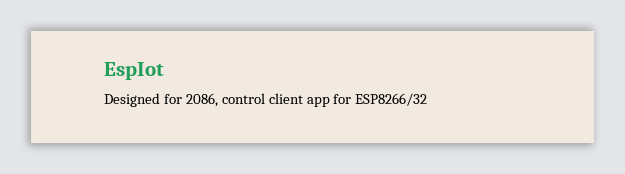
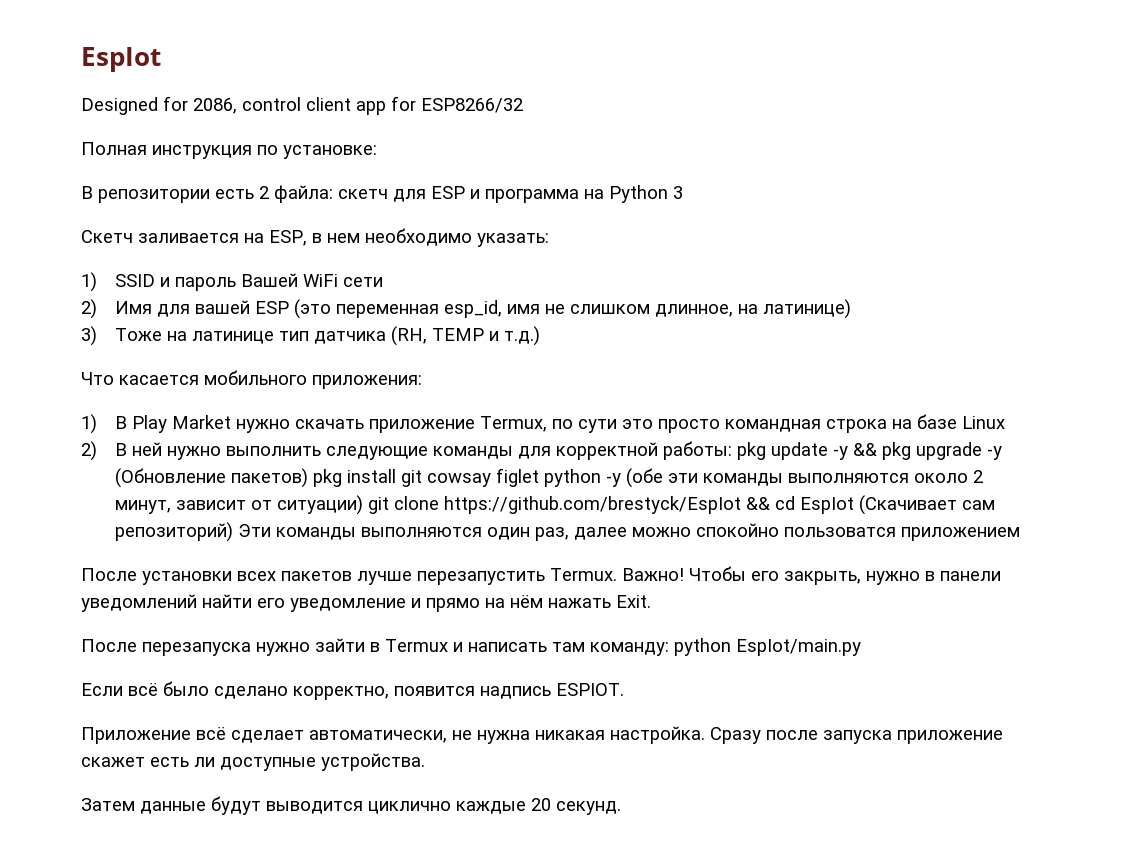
+ Полная инструкция по установке:
+ В репозитории есть 2 файла: скетч для ESP и программа на Python 3
+ Скетч заливается на ESP, в нем необходимо указать:
+ 1) SSID и пароль Вашей WiFi сети
+ 2) Имя для вашей ESP (это переменная esp_id, имя не слишком длинное, на латинице)
+ 3) Тоже на латинице тип датчика (RH, TEMP и т.д.)
+ Что касается мобильного приложения:
+ 1) В Play Market нужно скачать приложение Termux, по сути это просто командная строка на базе Linux
+ 2) В ней нужно выполнить следующие команды для корректной работы: pkg update -y && pkg upgrade -y (Обновление пакетов) pkg install git cowsay figlet python -y (обе эти команды выполняются около 2 минут, зависит от ситуации) git clone https://github.com/brestyck/EspIot && cd EspIot (Скачивает сам репозиторий) Эти команды выполняются один раз, далее можно спокойно пользоватся приложением
+ После установки всех пакетов лучше перезапустить Termux. Важно! Чтобы его закрыть, нужно в панели уведомлений найти его уведомление и прямо на нём нажать Exit.
+ После перезапуска нужно зайти в Termux и написать там команду: python EspIot/main.py
+ Если всё было сделано корректно, появится надпись ESPIOT.
+ Приложение всё сделает автоматически, не нужна никакая настройка. Сразу после запуска приложение скажет есть ли доступные устройства.
+ Затем данные будут выводится циклично каждые 20 секунд.

